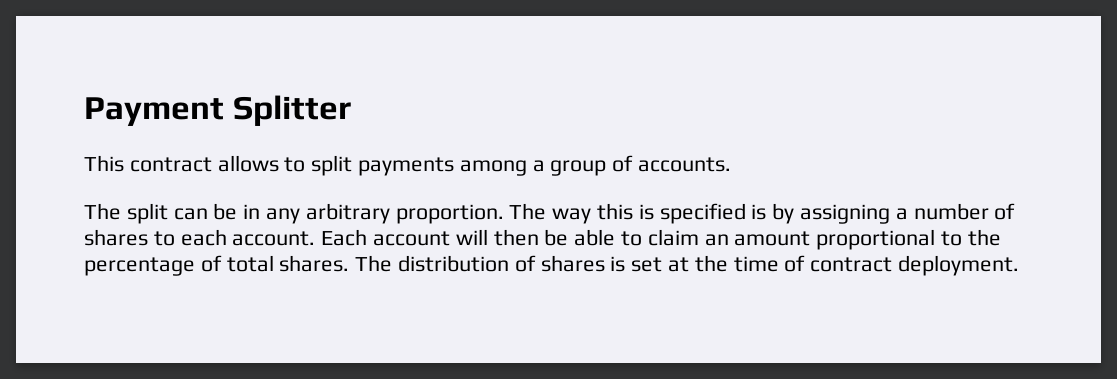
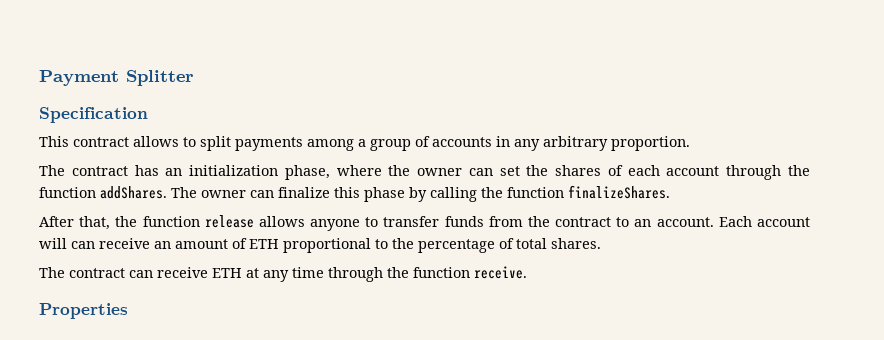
+ Specification
- This contract allows to split payments among a group of accounts.
- The split can be in any arbitrary proportion. The way this is specified is by assigning a number of shares to each account. Each account will then be able to claim an amount proportional to the percentage of total shares. The distribution of shares is set at the time of contract deployment.
+ This contract allows to split payments among a group of accounts in any arbitrary proportion.
+ The contract has an initialization phase, where the owner can set the shares of each account through the function addShares. The owner can finalize this phase by calling the function finalizeShares.
+ After that, the function release allows anyone to transfer funds from the contract to an account. Each account will can receive an amount of ETH proportional to the percentage of total shares.
+ The contract can receive ETH at any time through the function receive.
+ Properties

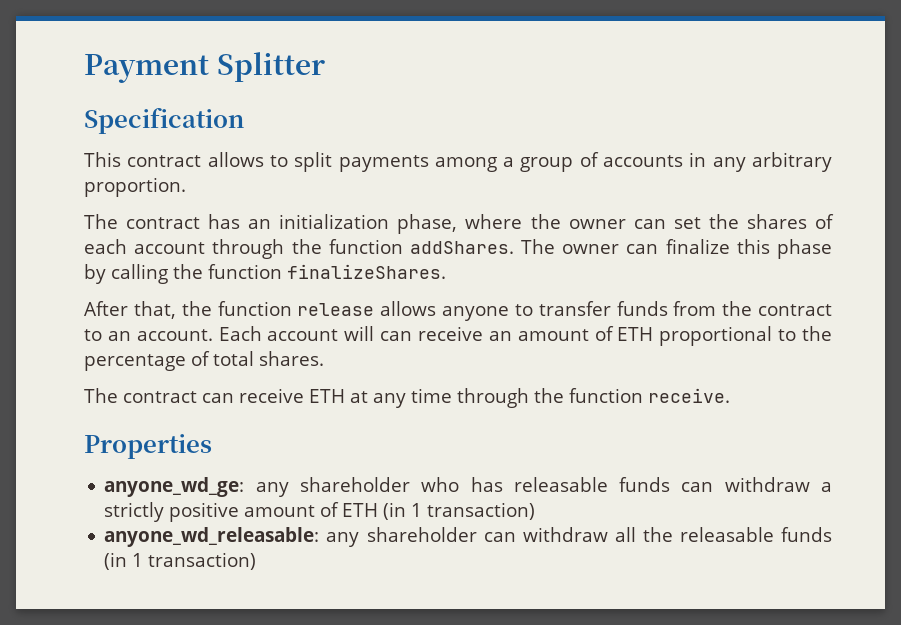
+ anyone_wd_ge: any shareholder who has releasable funds can withdraw a strictly positive amount of ETH (in 1 transaction)
+ anyone_wd_releasable: any shareholder can withdraw all the releasable funds (in 1 transaction)

